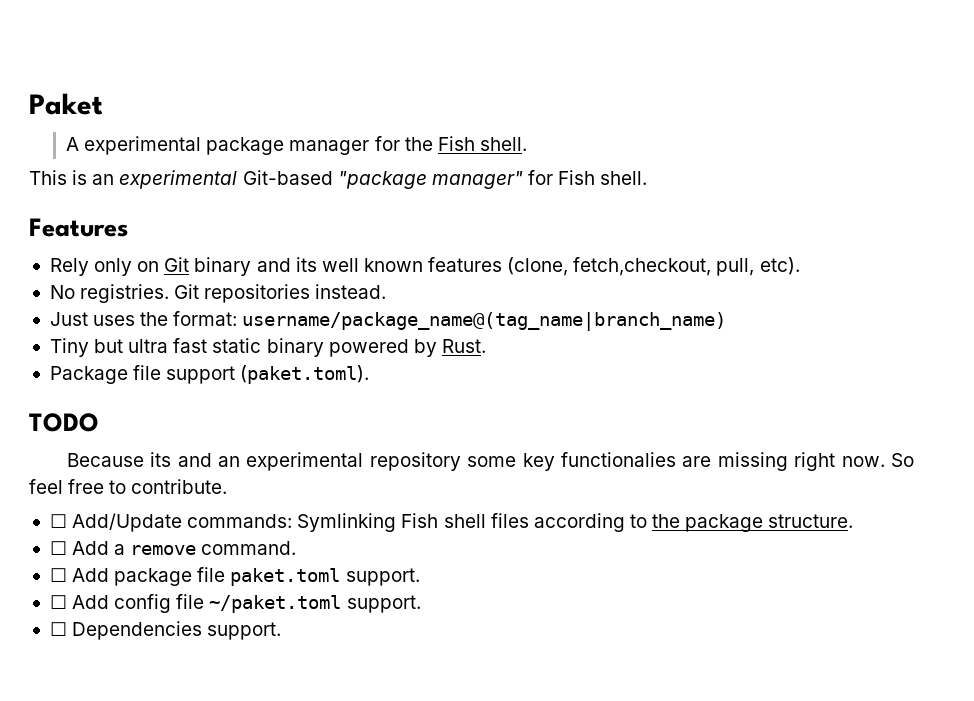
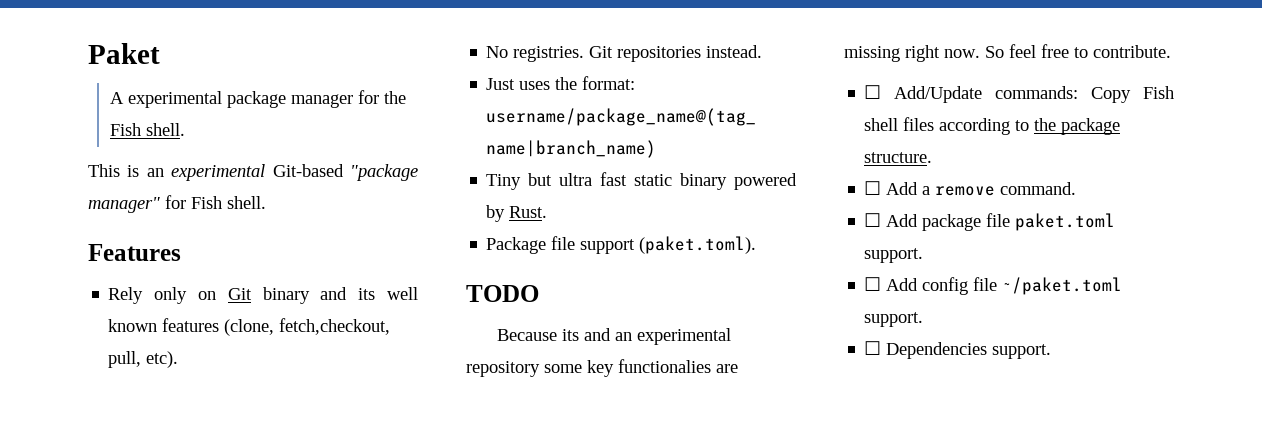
- ☐ Add/Update commands: Symlinking Fish shell files according to the package structure.
+ ☐ Add/Update commands: Copy Fish shell files according to the package structure.

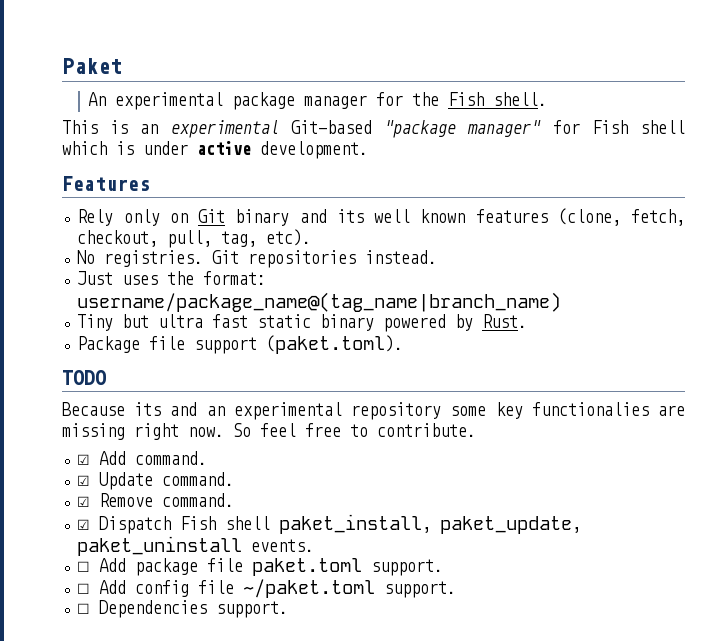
- A experimental package manager for the Fish shell.
+ An experimental package manager for the Fish shell.
- This is an experimental Git-based "package manager" for Fish shell.
+ This is an experimental Git-based "package manager" for Fish shell which is under active development.
- Rely only on Git binary and its well known features (clone, fetch,checkout, pull, etc).
+ Rely only on Git binary and its well known features (clone, fetch, checkout, pull, tag, etc).
- ☐ Add/Update commands: Copy Fish shell files according to the package structure.
- ☐ Add a remove command.
+ ☑ Add command.
+ ☑ Update command.
+ ☑ Remove command.
+ ☑ Dispatch Fish shell paket_install, paket_update, paket_uninstall events.

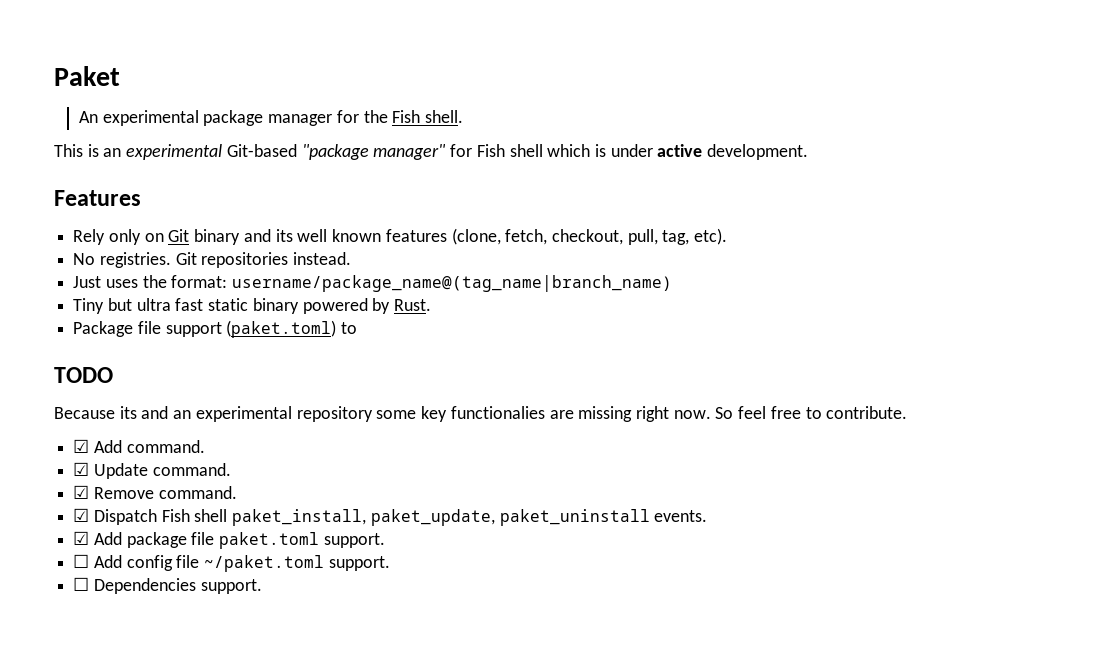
- Package file support (paket.toml).
+ Package file support (paket.toml) to
- ☐ Add package file paket.toml support.
+ ☑ Add package file paket.toml support.

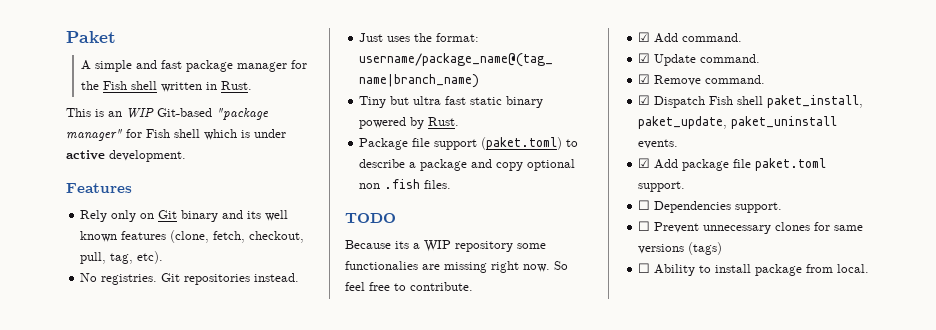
- An experimental package manager for the Fish shell.
+ A simple and fast package manager for the Fish shell written in Rust.
- This is an experimental Git-based "package manager" for Fish shell which is under active development.
+ This is an WIP Git-based "package manager" for Fish shell which is under active development.
- Package file support (paket.toml) to
+ Package file support (paket.toml) to describe a package and copy optional non .fish files.
- Because its and an experimental repository some key functionalies are missing right now.
+ Because its a WIP repository some functionalies are missing right now.
- ☐ Add config file ~/paket.toml support.
  ☐ Dependencies support.
+ ☐ Prevent unnecessary clones for same versions (tags)
+ ☐ Ability to install package from local.

